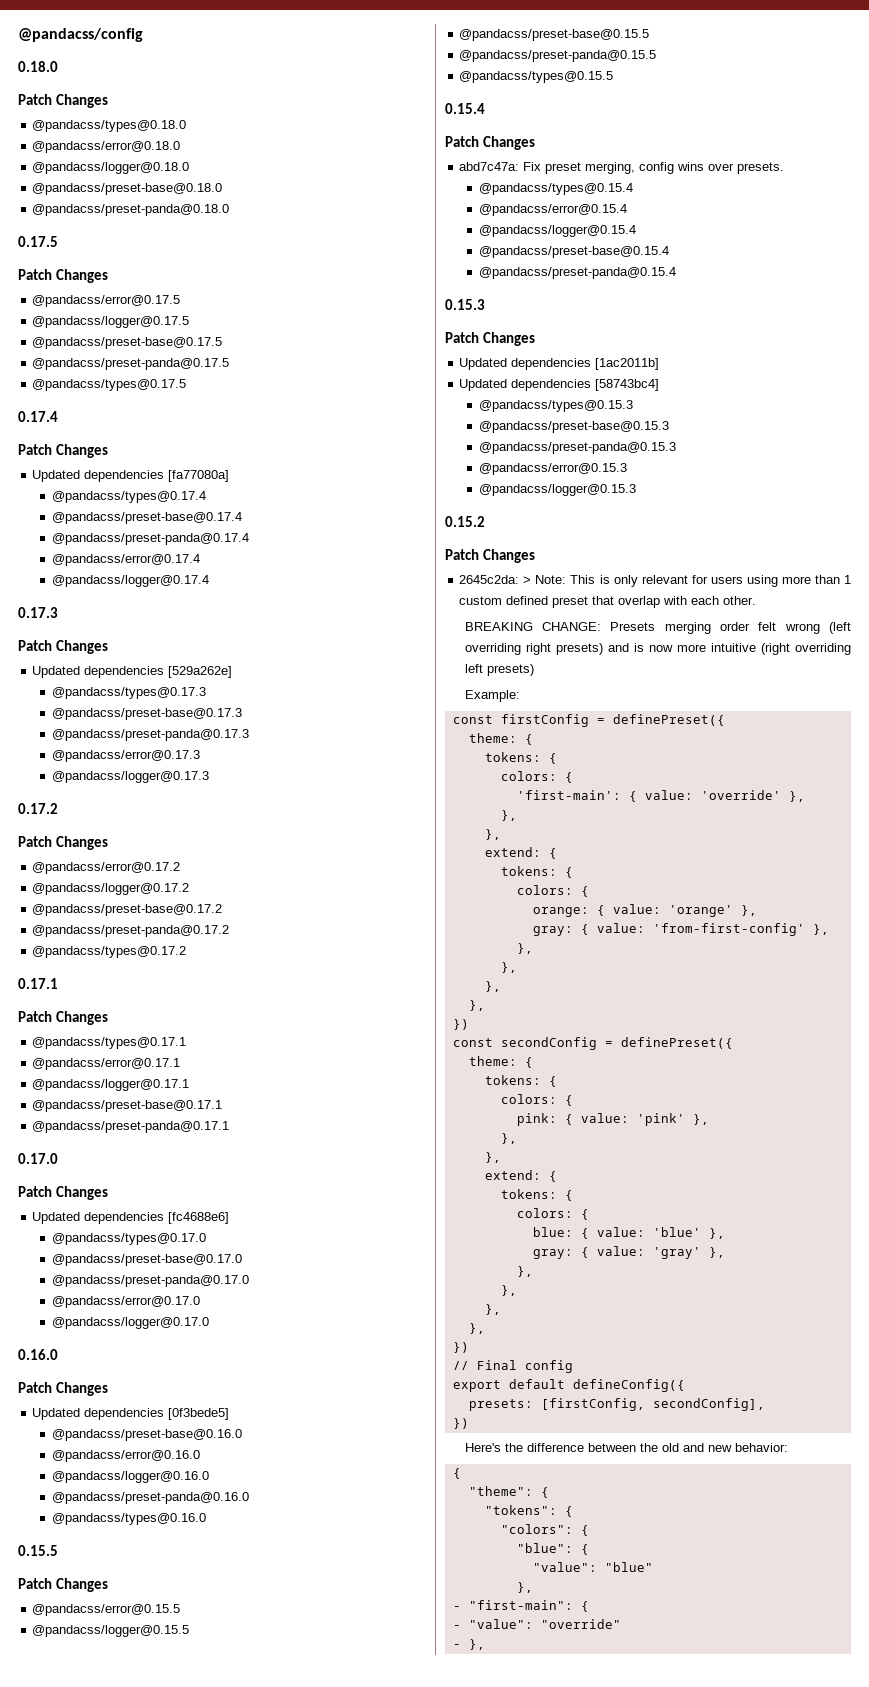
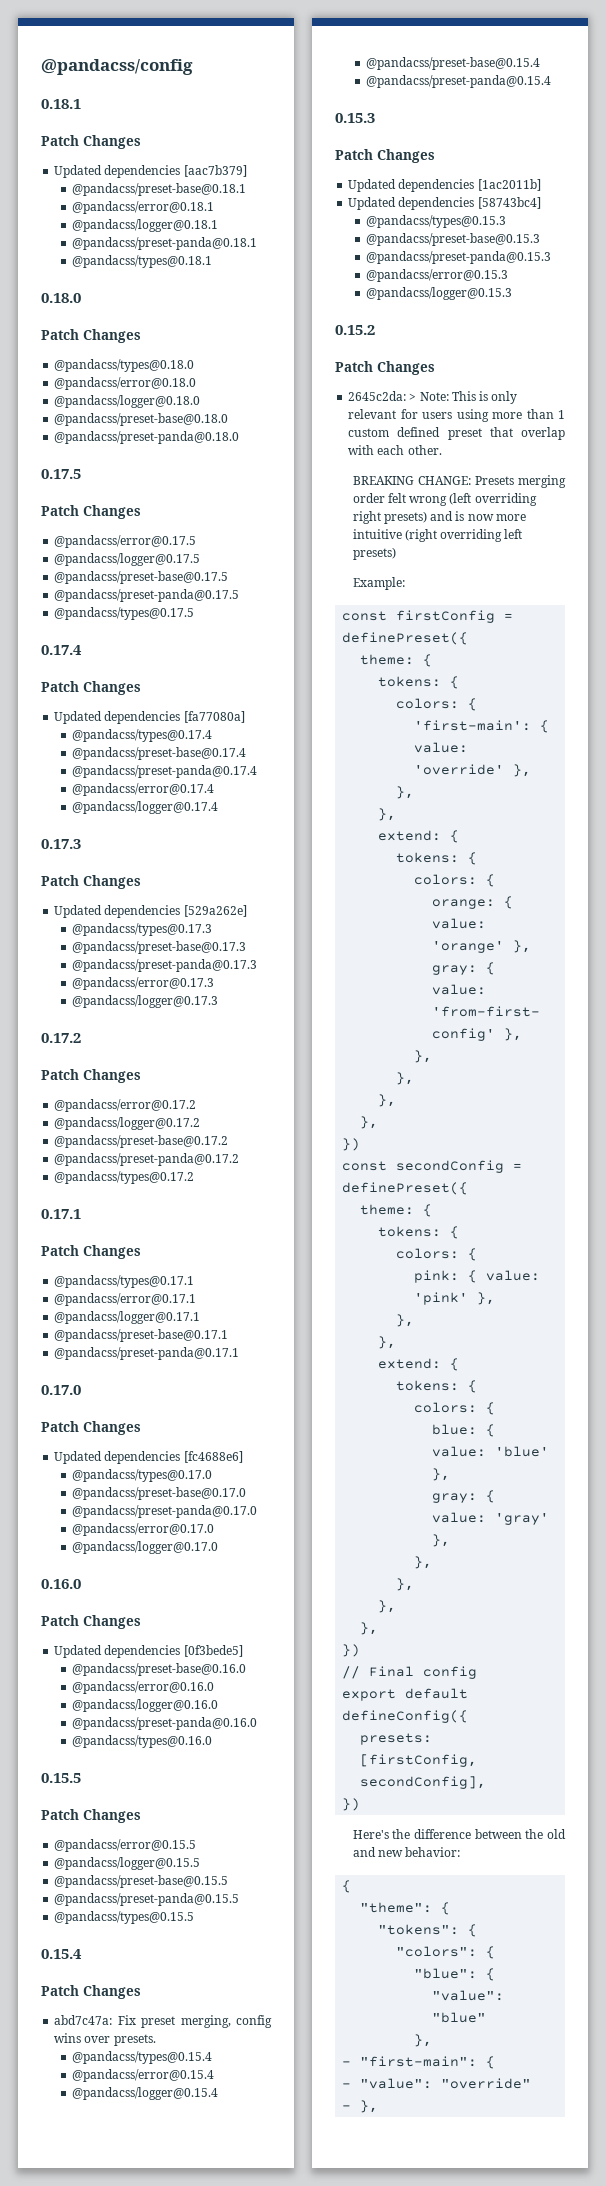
+ 0.18.1
+ Patch Changes
+ Updated dependencies [aac7b379]
+ @pandacss/preset-base@0.18.1
+ @pandacss/error@0.18.1
+ @pandacss/logger@0.18.1
+ @pandacss/preset-panda@0.18.1
+ @pandacss/types@0.18.1

